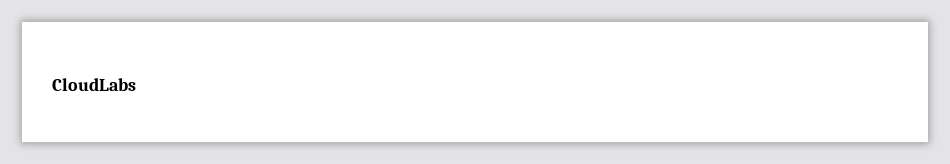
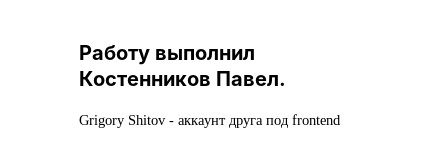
- CloudLabs
+ Работу выполнил Костенников Павел.
+ Grigory Shitov - аккаунт друга под frontend

